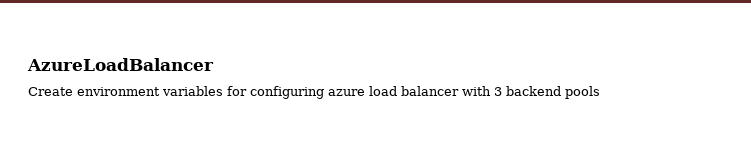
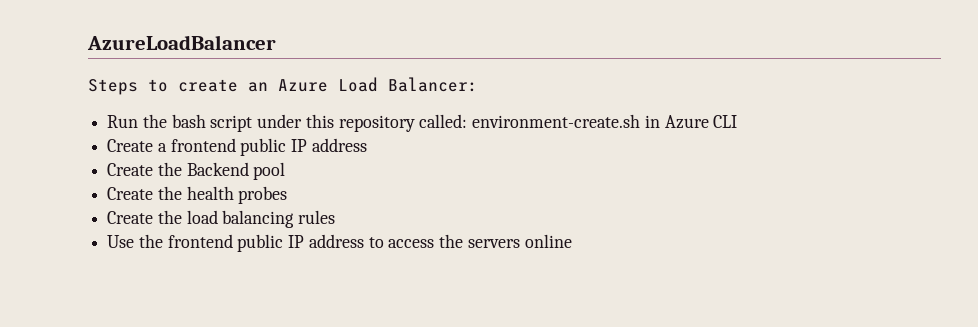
- Create environment variables for configuring azure load balancer with 3 backend pools
+ Steps to create an Azure Load Balancer:
+ Run the bash script under this repository called: environment-create.sh in Azure CLI
+ Create a frontend public IP address
+ Create the Backend pool
+ Create the health probes
+ Create the load balancing rules
+ Use the frontend public IP address to access the servers online

